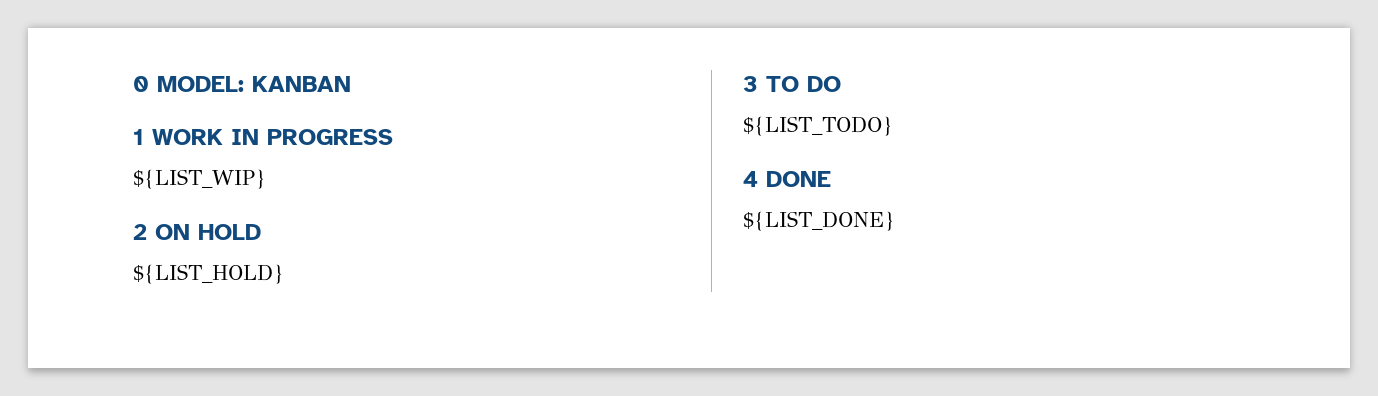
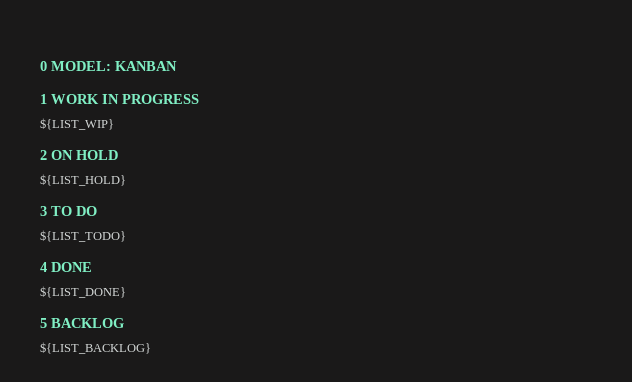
+ 5 BACKLOG
+ ${LIST_BACKLOG}

